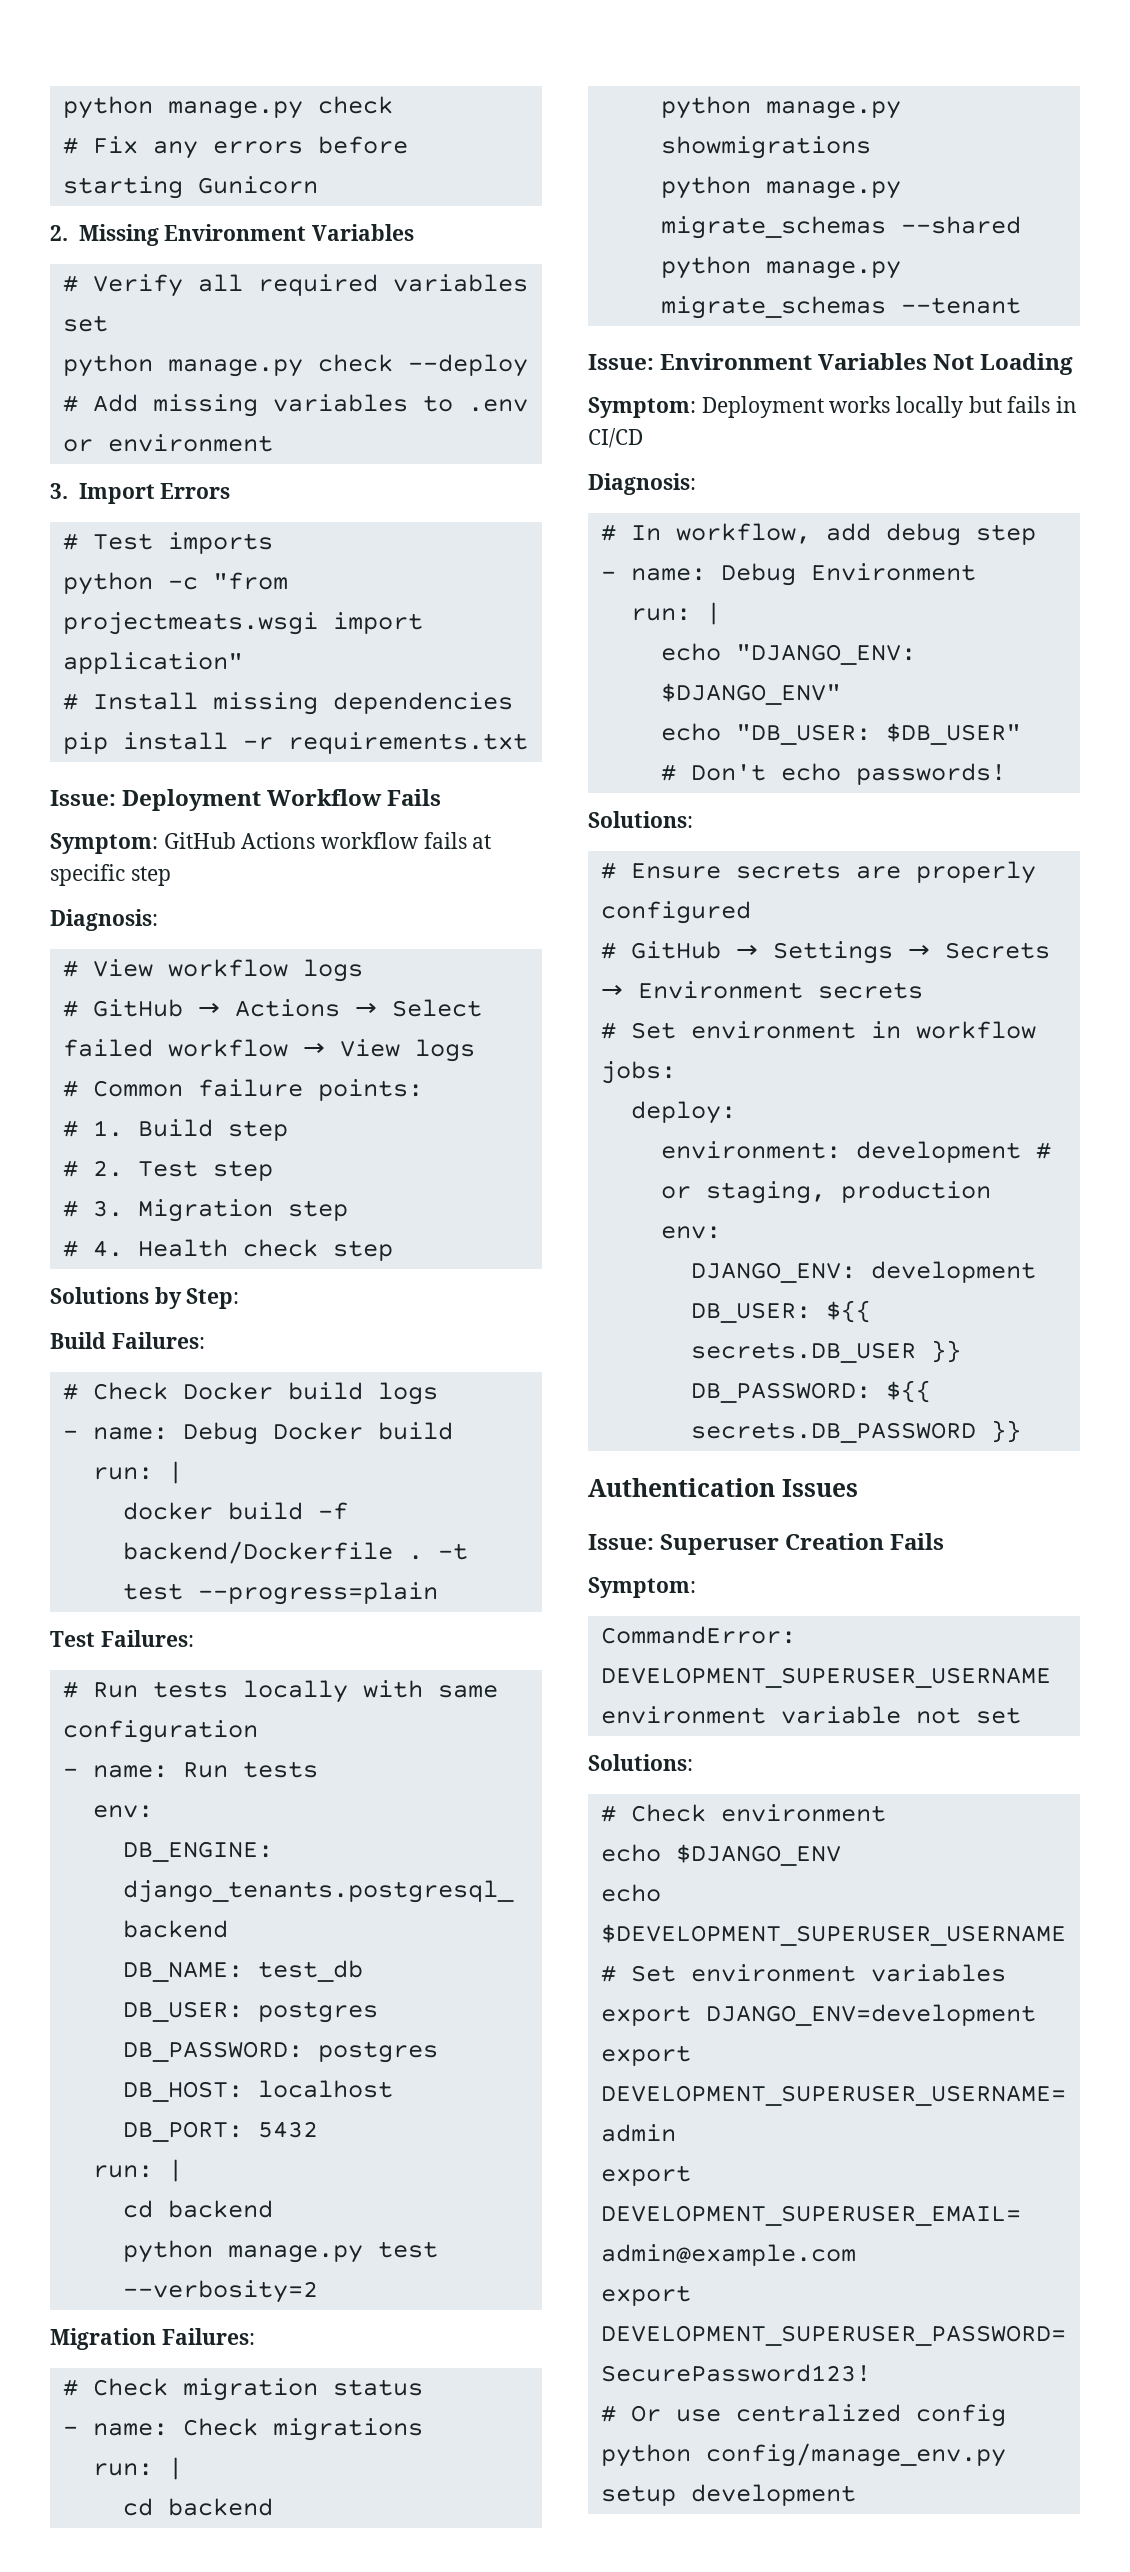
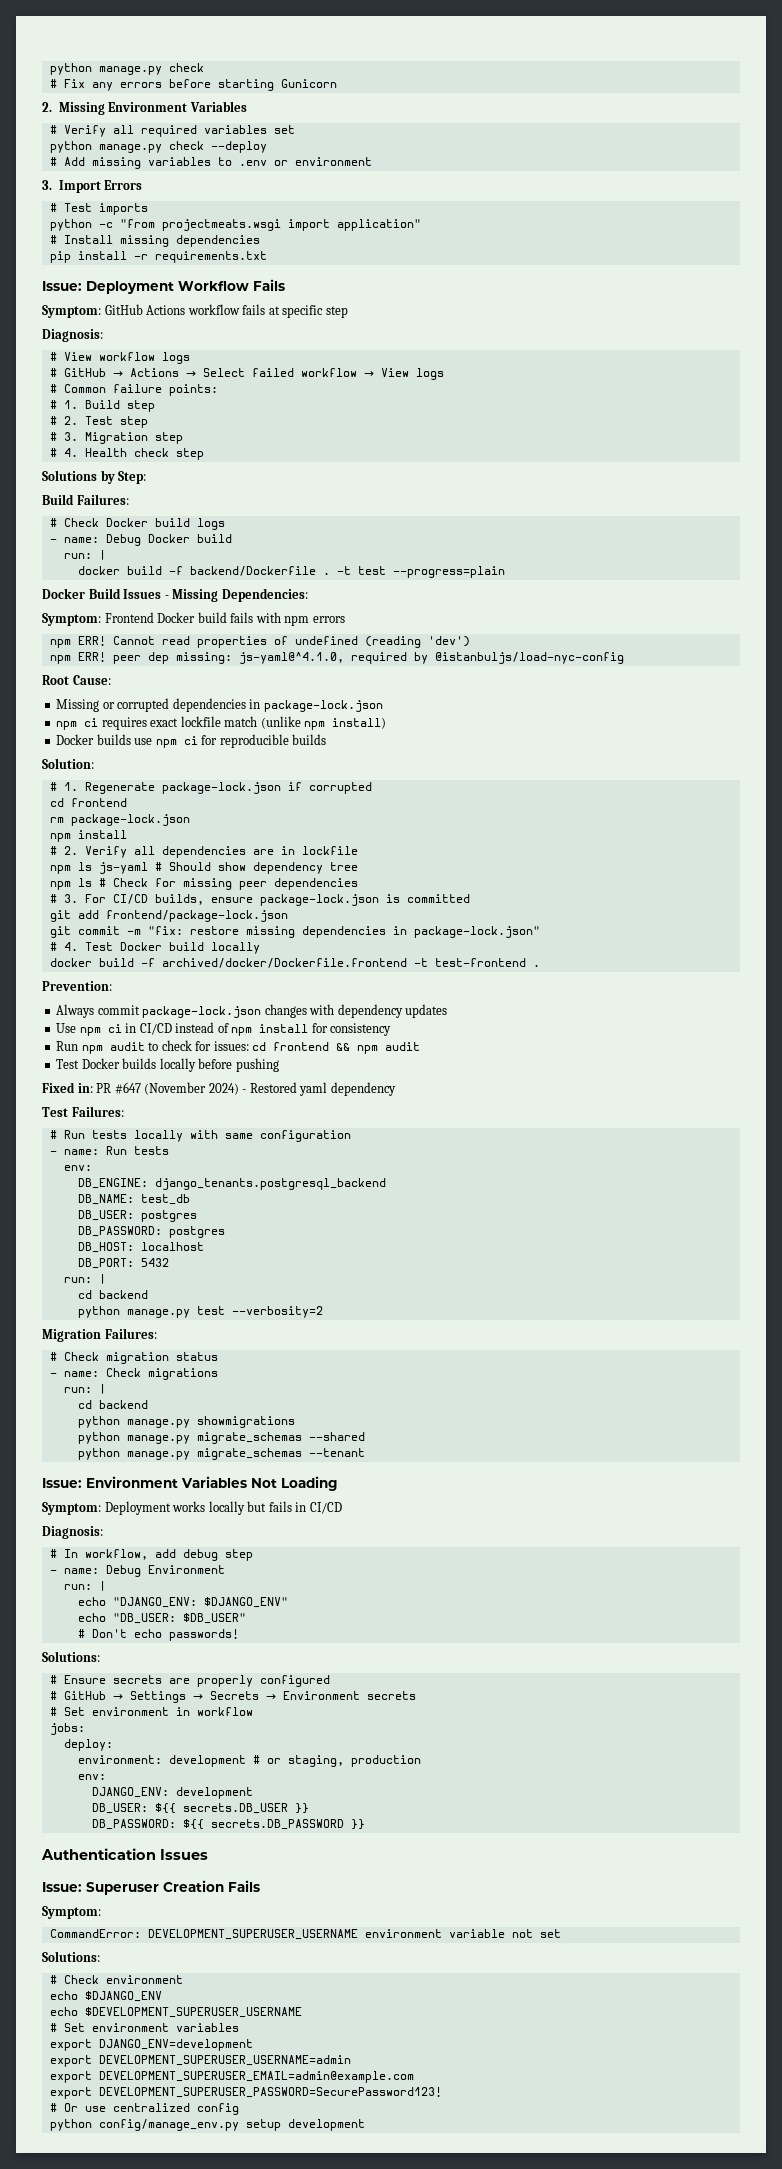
+ Docker Build Issues - Missing Dependencies:
+ Symptom: Frontend Docker build fails with npm errors
+ npm ERR! Cannot read properties of undefined (reading 'dev')
+ npm ERR! peer dep missing: js-yaml@^4.1.0, required by @istanbuljs/load-nyc-config
+ Root Cause:
+ Missing or corrupted dependencies in package-lock.json
+ npm ci requires exact lockfile match (unlike npm install)
+ Docker builds use npm ci for reproducible builds
+ Solution:
+ # 1. Regenerate package-lock.json if corrupted
+ cd frontend
+ rm package-lock.json
+ npm install
+ # 2. Verify all dependencies are in lockfile
+ npm ls js-yaml # Should show dependency tree
+ npm ls # Check for missing peer dependencies
+ # 3. For CI/CD builds, ensure package-lock.json is committed
+ git add frontend/package-lock.json
+ git commit -m "fix: restore missing dependencies in package-lock.json"
+ # 4. Test Docker build locally
+ docker build -f archived/docker/Dockerfile.frontend -t test-frontend .
+ Prevention:
+ Always commit package-lock.json changes with dependency updates
+ Use npm ci in CI/CD instead of npm install for consistency
+ Run npm audit to check for issues: cd frontend && npm audit
+ Test Docker builds locally before pushing
+ Fixed in: PR #647 (November 2024) - Restored yaml dependency

